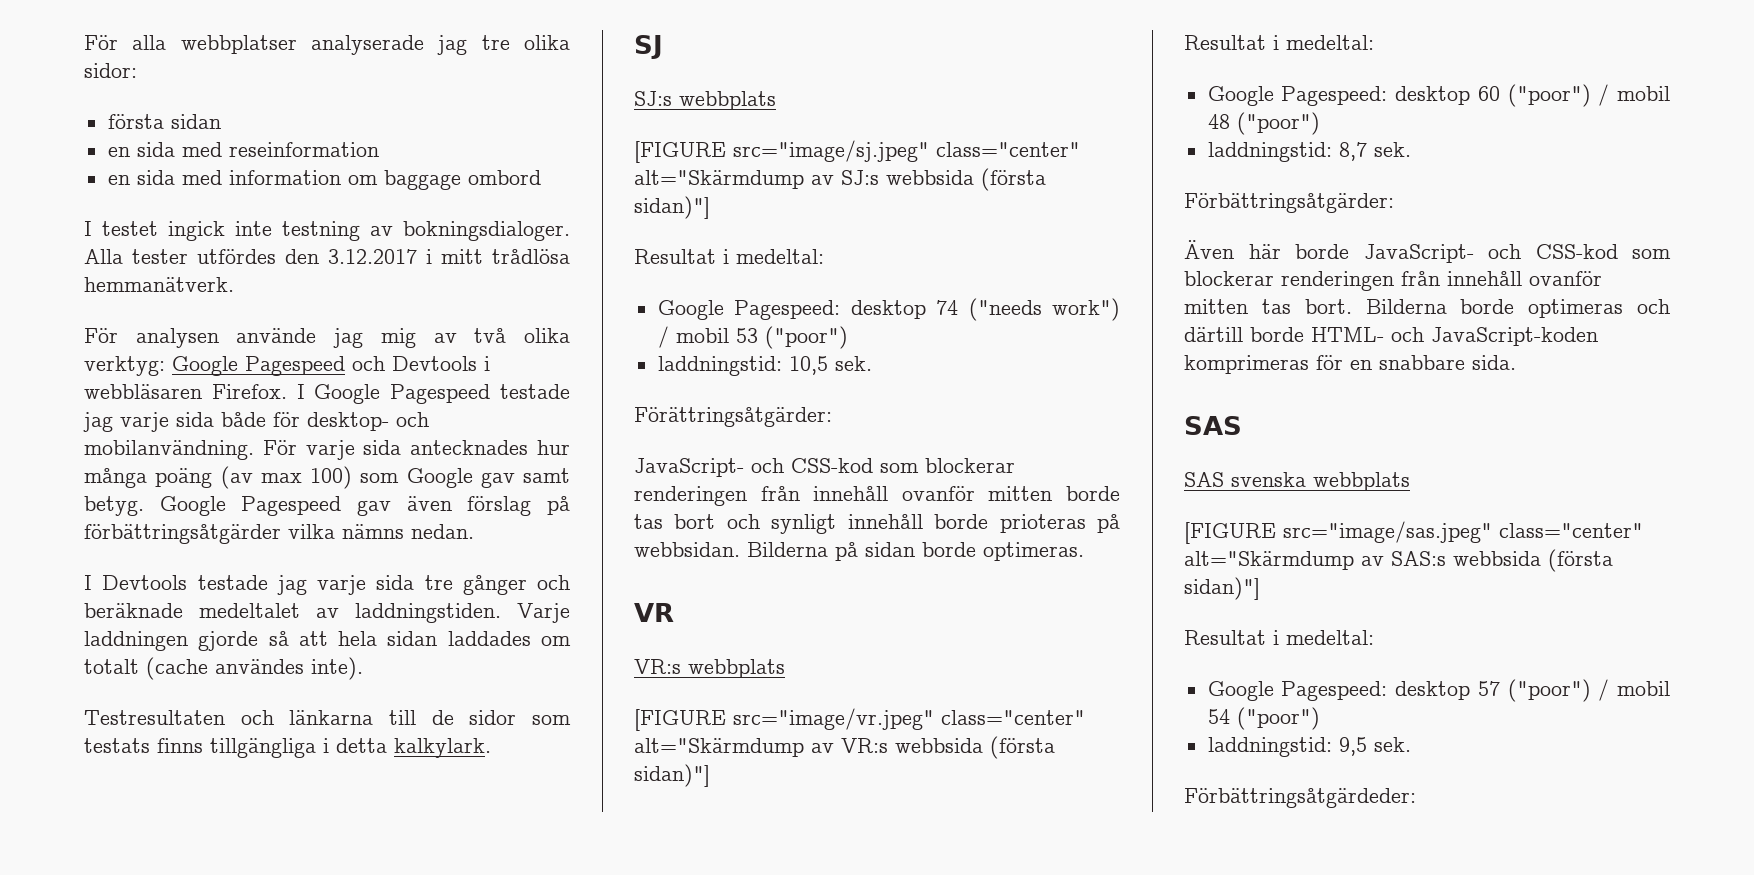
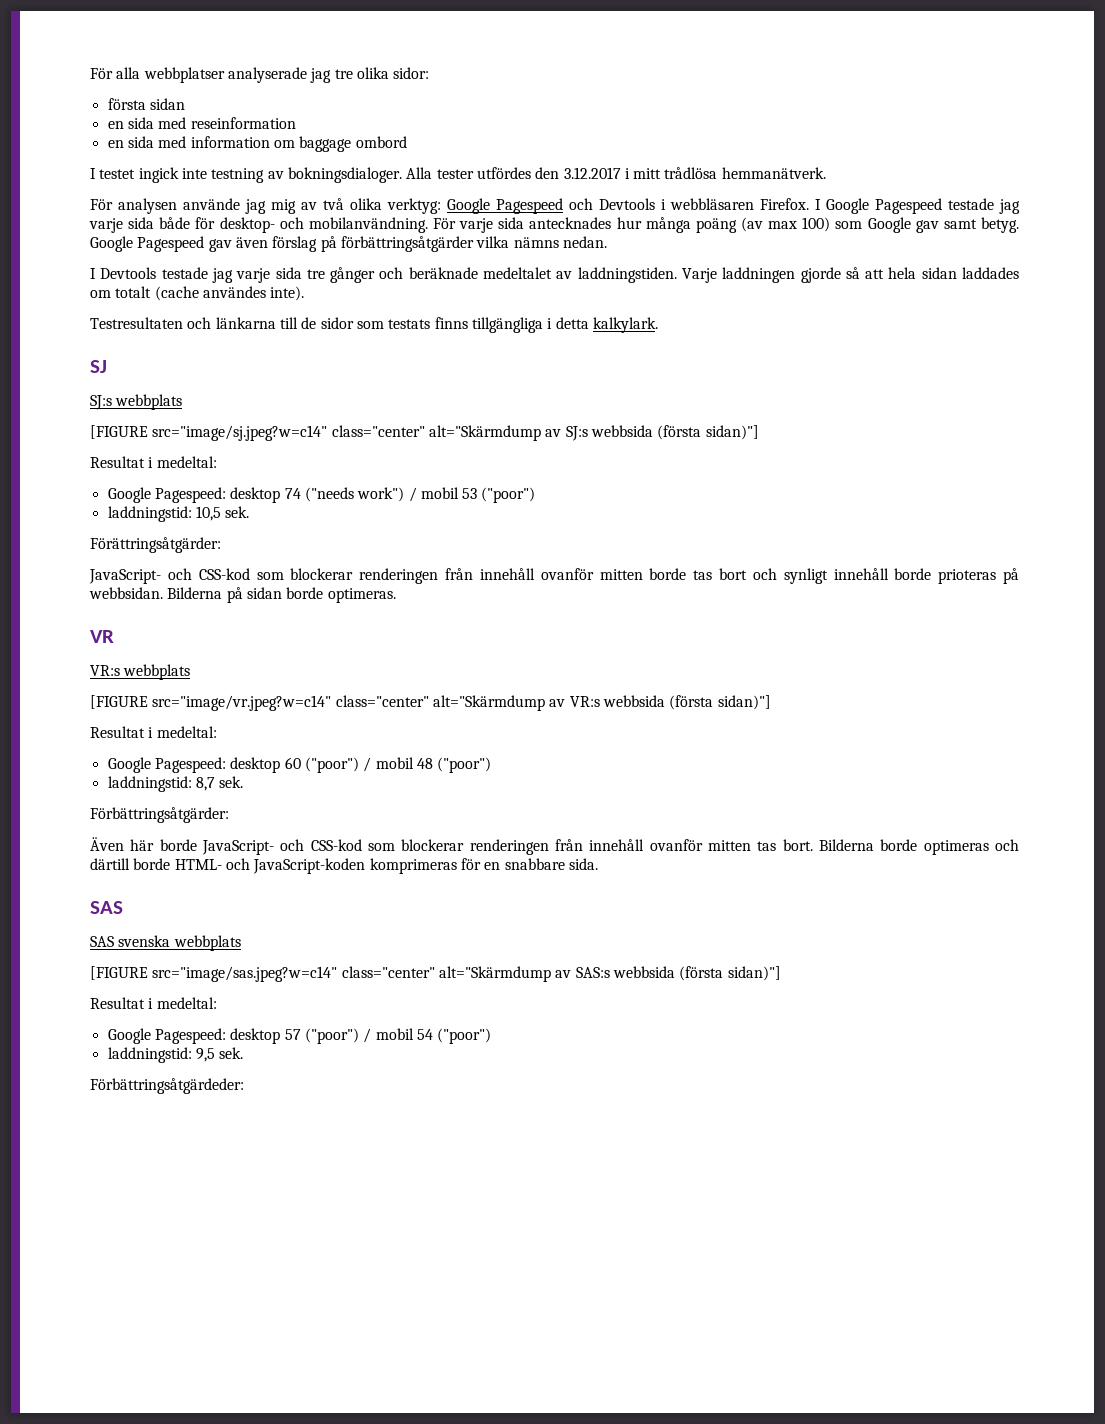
- [FIGURE src="image/sj.jpeg" class="center" alt="Skärmdump av SJ:s webbsida (första sidan)"]
+ [FIGURE src="image/sj.jpeg?w=c14" class="center" alt="Skärmdump av SJ:s webbsida (första sidan)"]
- [FIGURE src="image/vr.jpeg" class="center" alt="Skärmdump av VR:s webbsida (första sidan)"]
+ [FIGURE src="image/vr.jpeg?w=c14" class="center" alt="Skärmdump av VR:s webbsida (första sidan)"]
- [FIGURE src="image/sas.jpeg" class="center" alt="Skärmdump av SAS:s webbsida (första sidan)"]
+ [FIGURE src="image/sas.jpeg?w=c14" class="center" alt="Skärmdump av SAS:s webbsida (första sidan)"]

